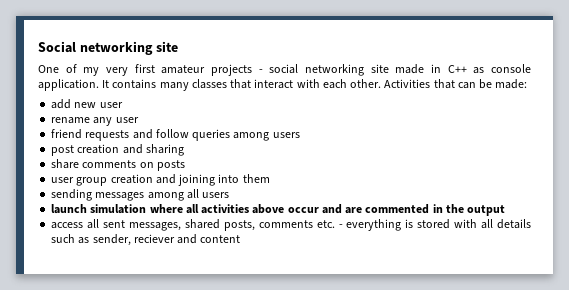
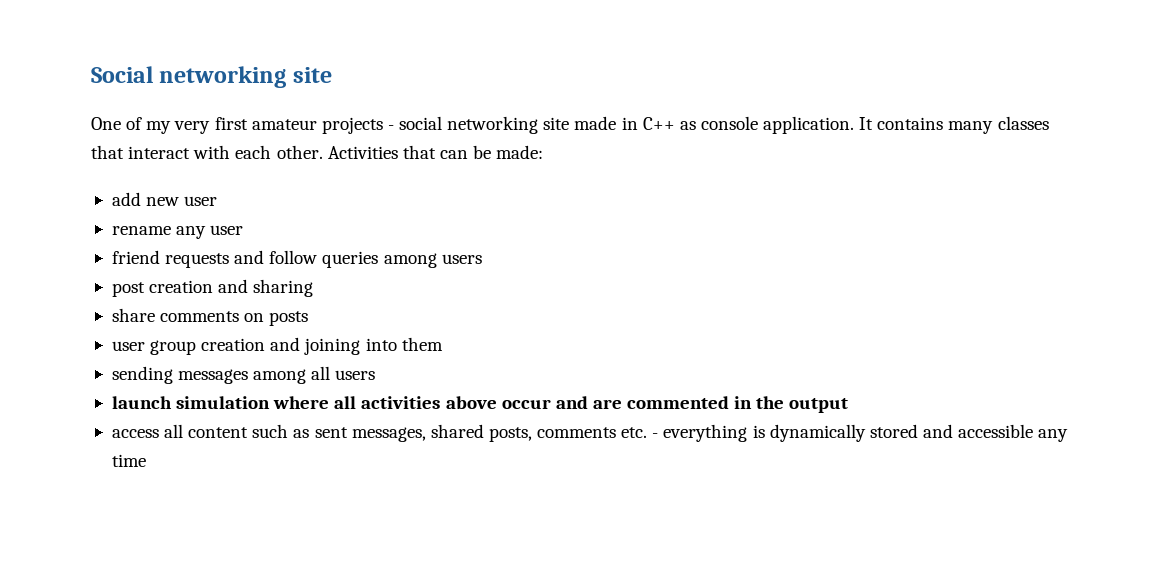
- access all sent messages, shared posts, comments etc. - everything is stored with all details such as sender, reciever and content
+ access all content such as sent messages, shared posts, comments etc. - everything is dynamically stored and accessible any time

